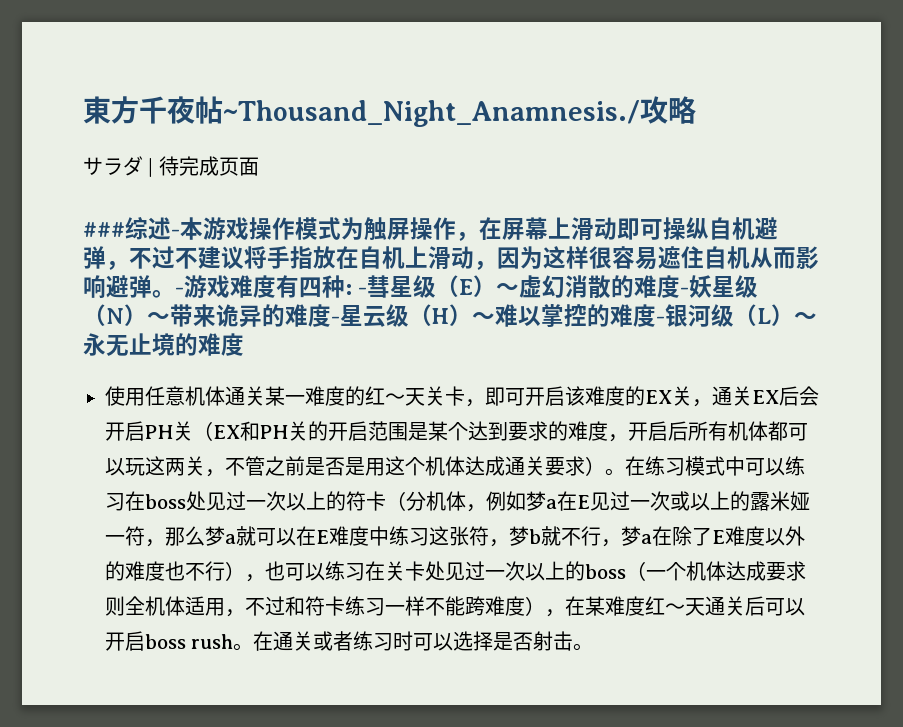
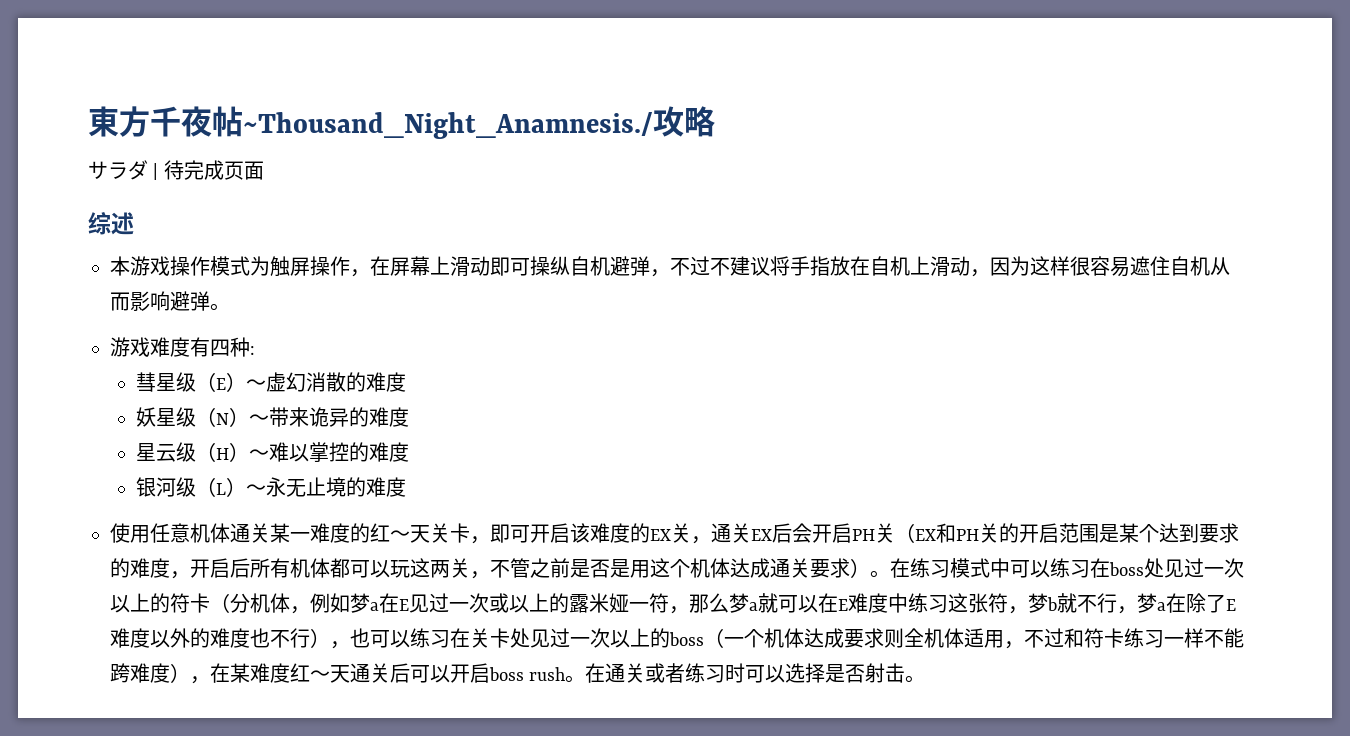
- ###综述-本游戏操作模式为触屏操作，在屏幕上滑动即可操纵自机避弹，不过不建议将手指放在自机上滑动，因为这样很容易遮住自机从而影响避弹。-游戏难度有四种: -彗星级（E）～虚幻消散的难度-妖星级（N）～带来诡异的难度-星云级（H）～难以掌控的难度-银河级（L）～永无止境的难度
+ 综述
+ 本游戏操作模式为触屏操作，在屏幕上滑动即可操纵自机避弹，不过不建议将手指放在自机上滑动，因为这样很容易遮住自机从而影响避弹。
+ 游戏难度有四种:
+ 彗星级（E）～虚幻消散的难度
+ 妖星级（N）～带来诡异的难度
+ 星云级（H）～难以掌控的难度
+ 银河级（L）～永无止境的难度

